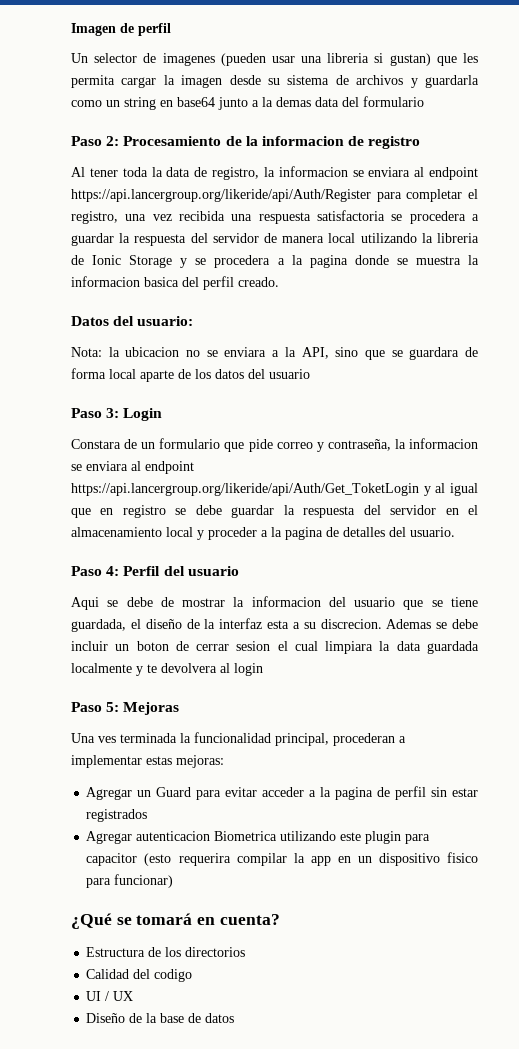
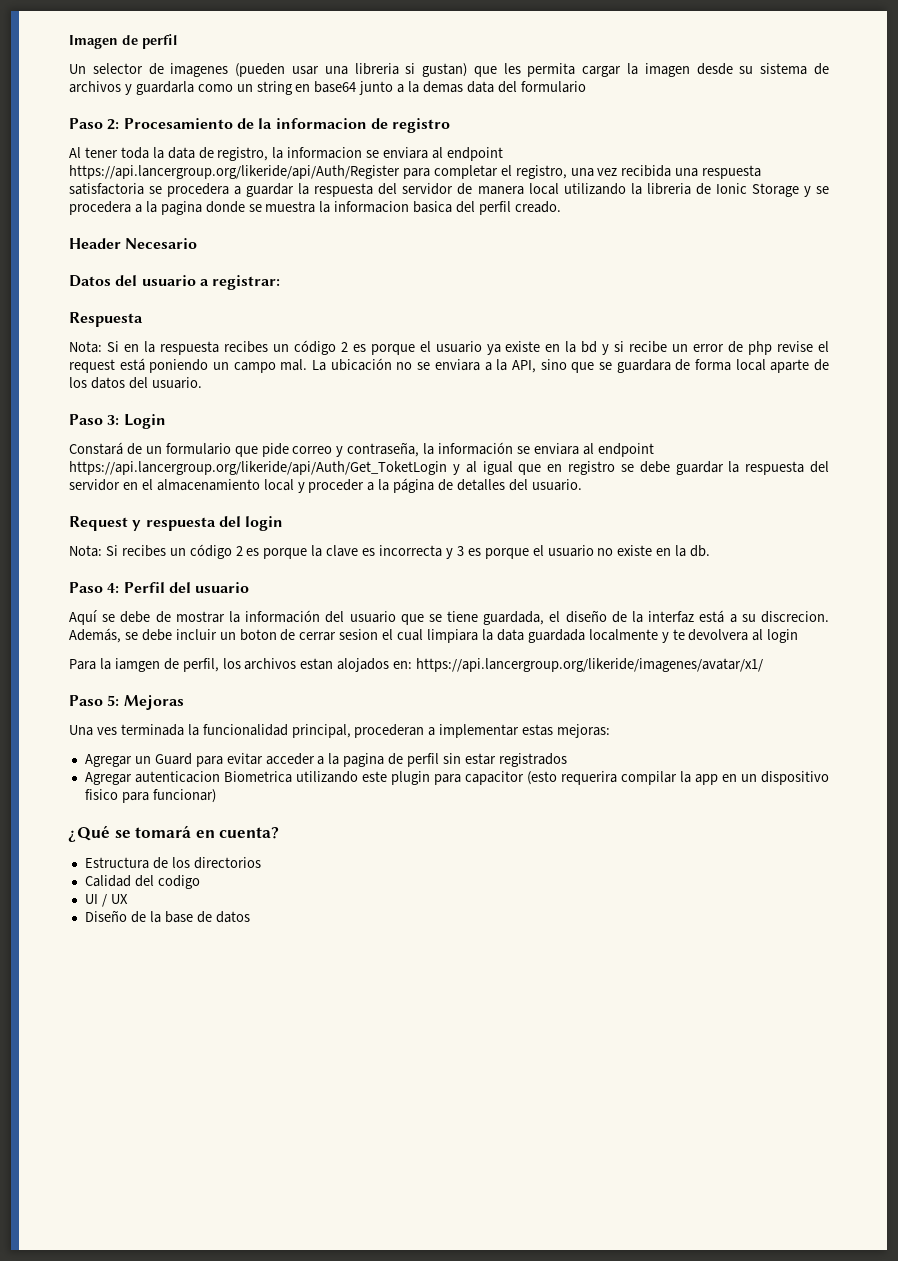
+ Header Necesario
- Datos del usuario:
- Nota: la ubicacion no se enviara a la API, sino que se guardara de forma local aparte de los datos del usuario
+ Datos del usuario a registrar:
+ Respuesta
+ Nota: Si en la respuesta recibes un código 2 es porque el usuario ya existe en la bd y si recibe un error de php revise el request está poniendo un campo mal. La ubicación no se enviara a la API, sino que se guardara de forma local aparte de los datos del usuario.
- Constara de un formulario que pide correo y contraseña, la informacion se enviara al endpoint https://api.lancergroup.org/likeride/api/Auth/Get_ToketLogin y al igual que en registro se debe guardar la respuesta del servidor en el almacenamiento local y proceder a la pagina de detalles del usuario.
+ Constará de un formulario que pide correo y contraseña, la información se enviara al endpoint https://api.lancergroup.org/likeride/api/Auth/Get_ToketLogin y al igual que en registro se debe guardar la respuesta del servidor en el almacenamiento local y proceder a la página de detalles del usuario.
+ Request y respuesta del login
+ Nota: Si recibes un código 2 es porque la clave es incorrecta y 3 es porque el usuario no existe en la db.
- Aqui se debe de mostrar la informacion del usuario que se tiene guardada, el diseño de la interfaz esta a su discrecion.
+ Aquí se debe de mostrar la información del usuario que se tiene guardada, el diseño de la interfaz está a su discrecion.
- Ademas se debe incluir un boton de cerrar sesion el cual limpiara la data guardada localmente y te devolvera al login
+ Además, se debe incluir un boton de cerrar sesion el cual limpiara la data guardada localmente y te devolvera al login
+ Para la iamgen de perfil, los archivos estan alojados en: https://api.lancergroup.org/likeride/imagenes/avatar/x1/

